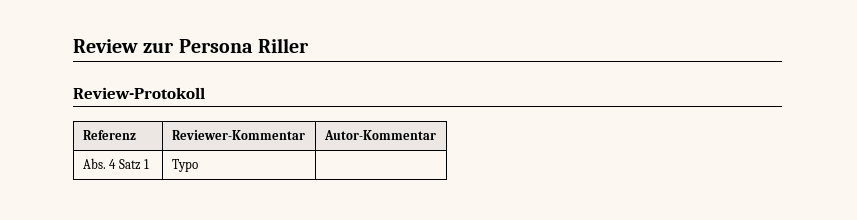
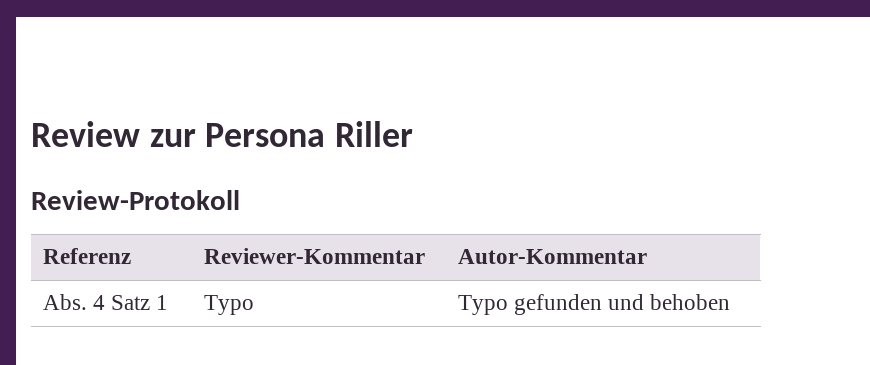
- Abs. 4 Satz 1 | Typo |
+ Abs. 4 Satz 1 | Typo | Typo gefunden und behoben

